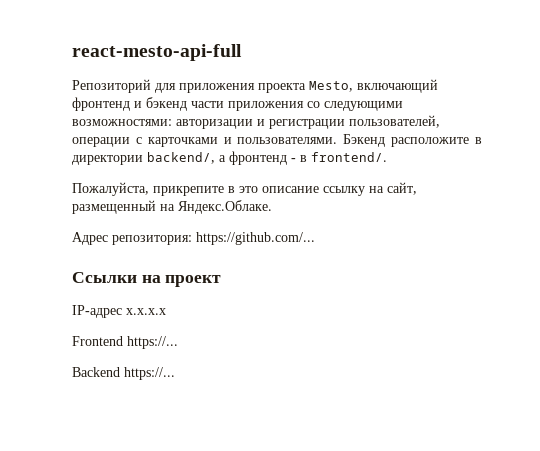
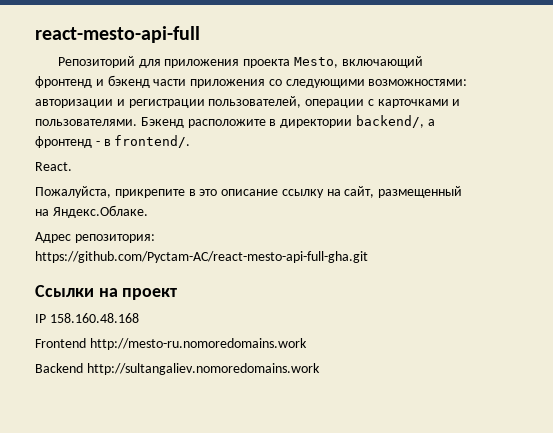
+ React.
- Адрес репозитория: https://github.com/...
+ Адрес репозитория: https://github.com/Pyctam-AC/react-mesto-api-full-gha.git
- IP-адрес x.x.x.x
+ IP 158.160.48.168
- Frontend https://...
+ Frontend http://mesto-ru.nomoredomains.work
- Backend https://...
+ Backend http://sultangaliev.nomoredomains.work

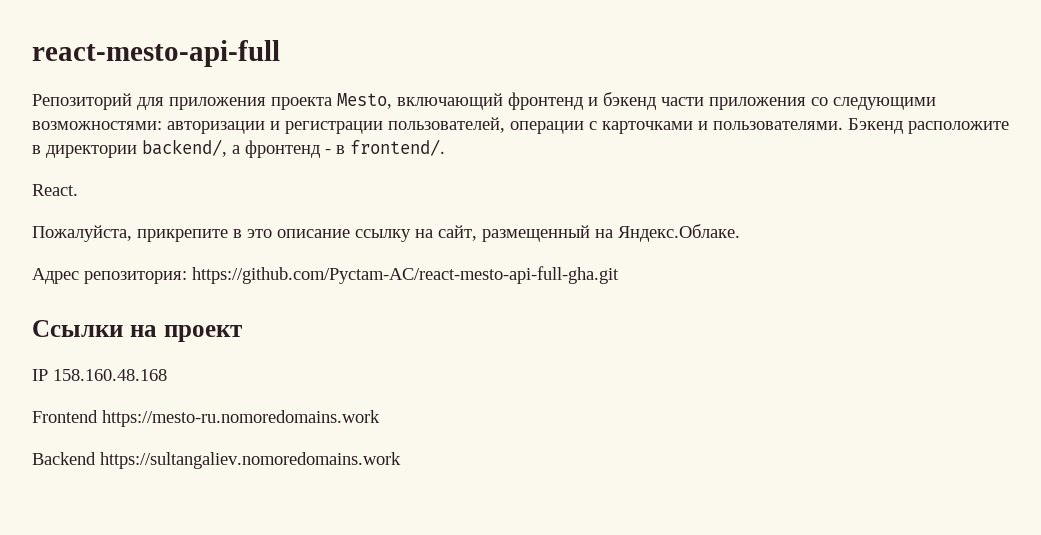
- Frontend http://mesto-ru.nomoredomains.work
+ Frontend https://mesto-ru.nomoredomains.work
- Backend http://sultangaliev.nomoredomains.work
+ Backend https://sultangaliev.nomoredomains.work

